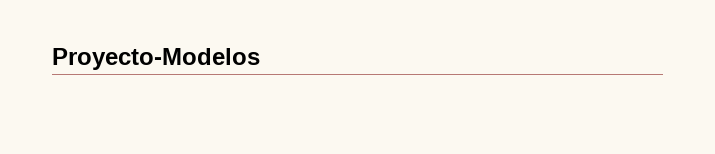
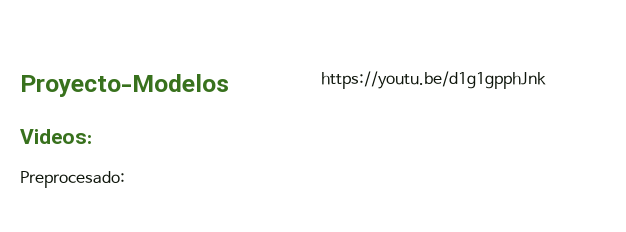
+ Videos:
+ Preprocesado: https://youtu.be/d1g1gpphJnk

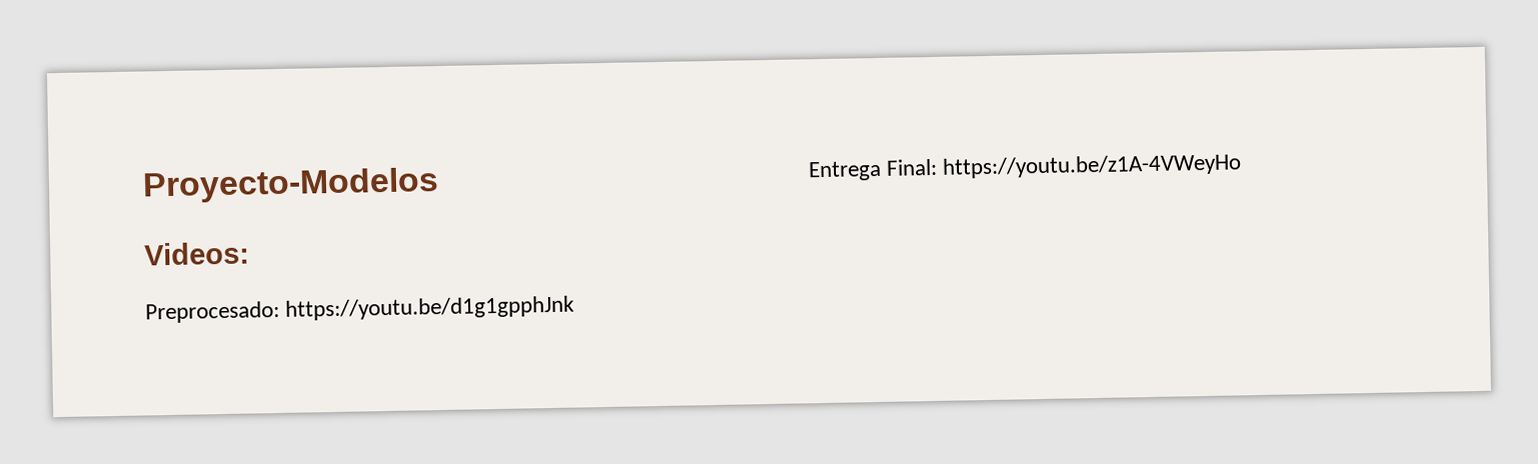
+ Entrega Final: https://youtu.be/z1A-4VWeyHo

